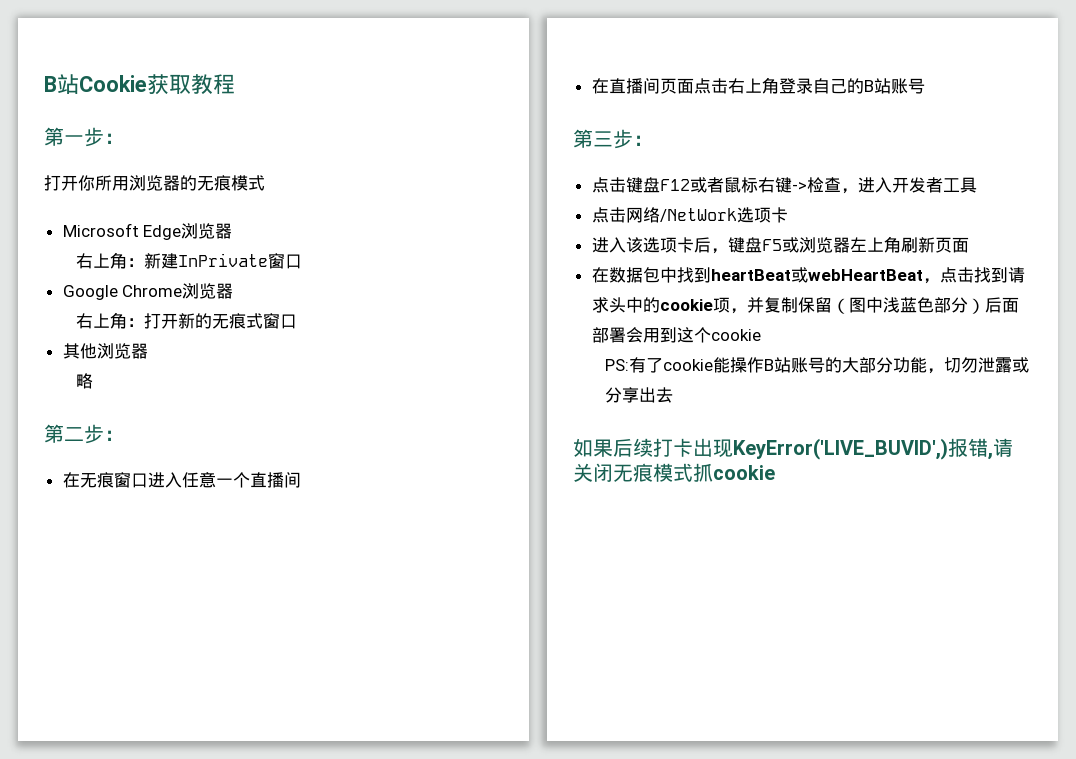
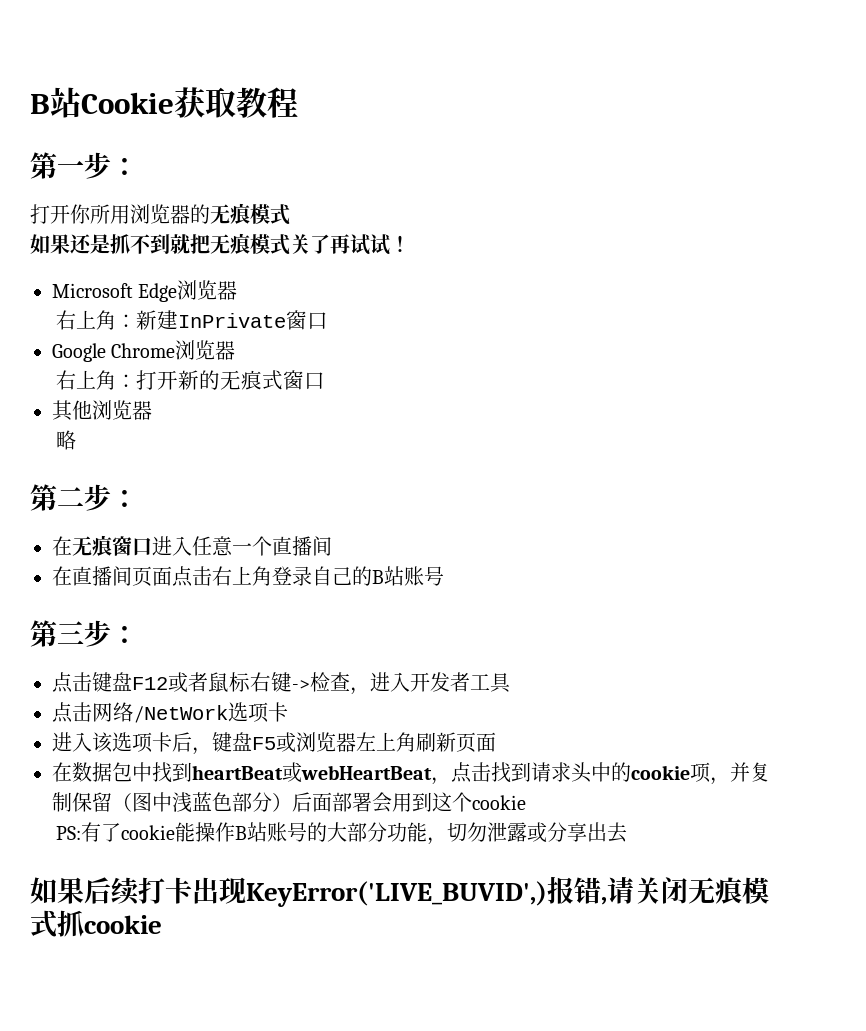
+ 如果还是抓不到就把无痕模式关了再试试！

